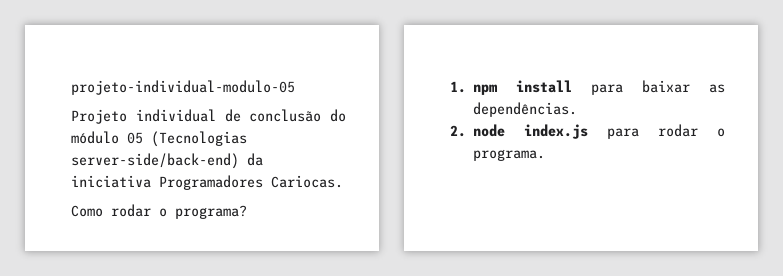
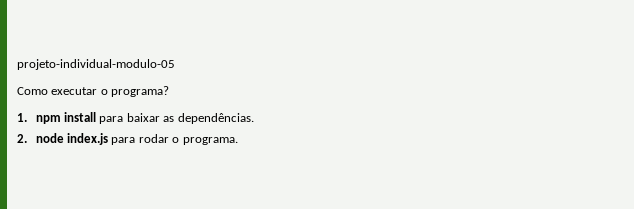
- Projeto individual de conclusão do módulo 05 (Tecnologias server-side/back-end) da iniciativa Programadores Cariocas.
- Como rodar o programa?
+ Como executar o programa?

